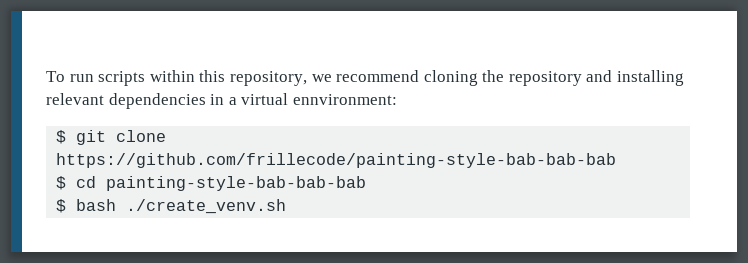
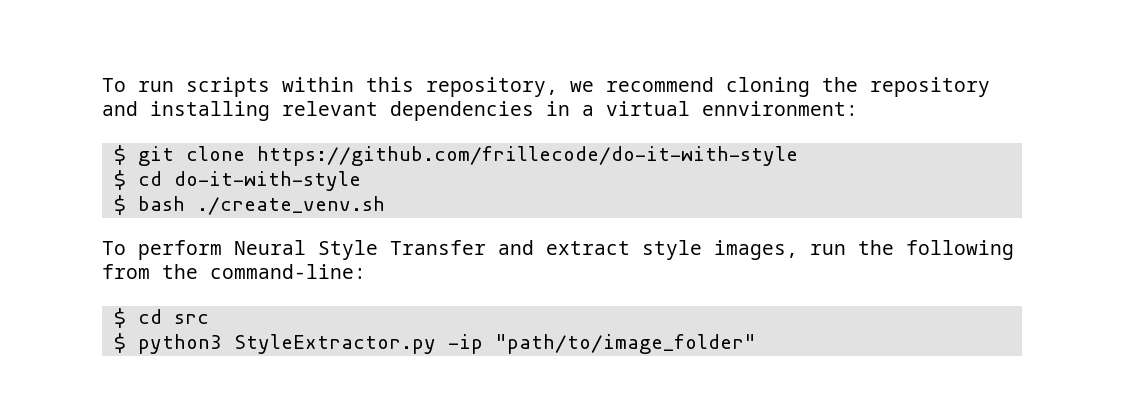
- $ git clone https://github.com/frillecode/painting-style-bab-bab-bab
- $ cd painting-style-bab-bab-bab
+ $ git clone https://github.com/frillecode/do-it-with-style
+ $ cd do-it-with-style
+ To perform Neural Style Transfer and extract style images, run the following from the command-line:
+ $ cd src
+ $ python3 StyleExtractor.py -ip "path/to/image_folder"

